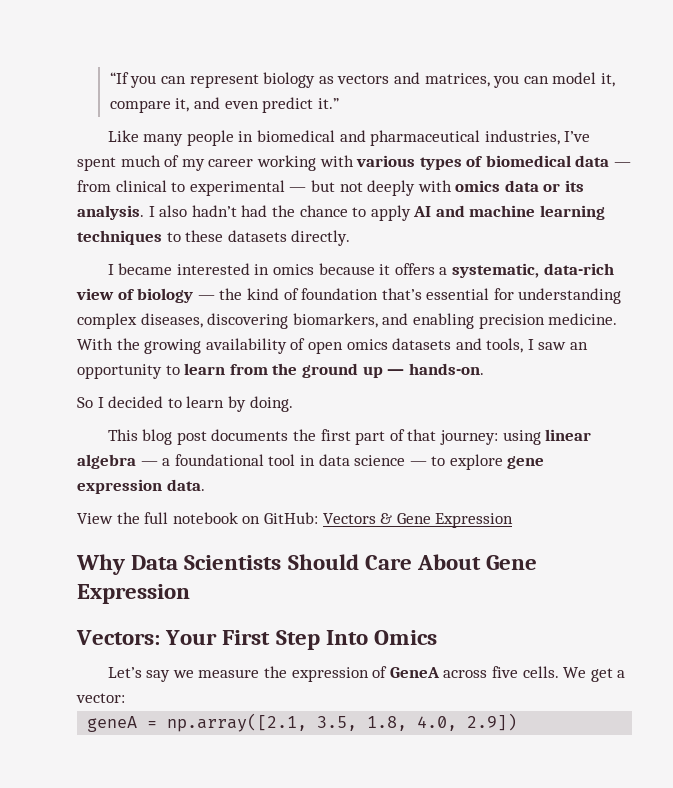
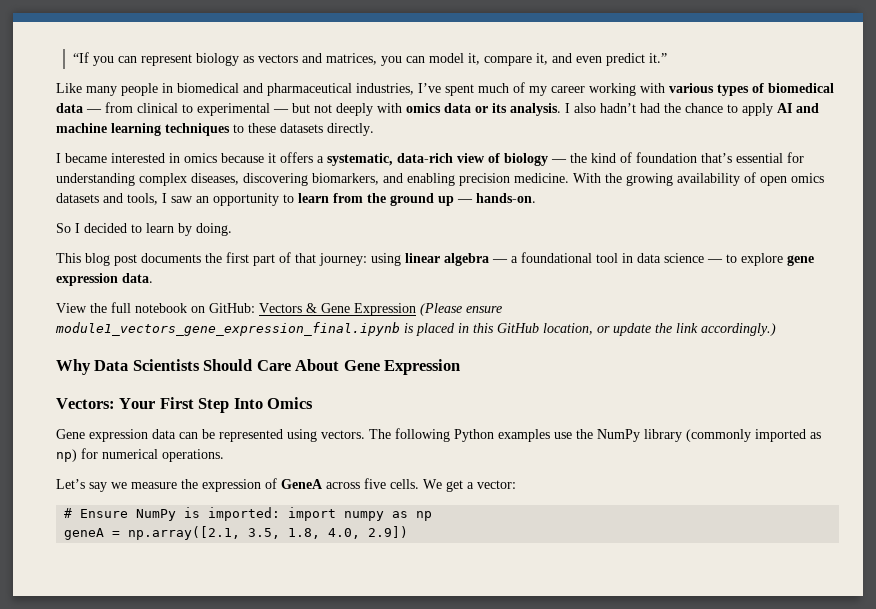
- View the full notebook on GitHub: Vectors & Gene Expression
+ View the full notebook on GitHub: Vectors & Gene Expression (Please ensure module1_vectors_gene_expression_final.ipynb is placed in this GitHub location, or update the link accordingly.)
+ Gene expression data can be represented using vectors. The following Python examples use the NumPy library (commonly imported as np) for numerical operations.
+ # Ensure NumPy is imported: import numpy as np

